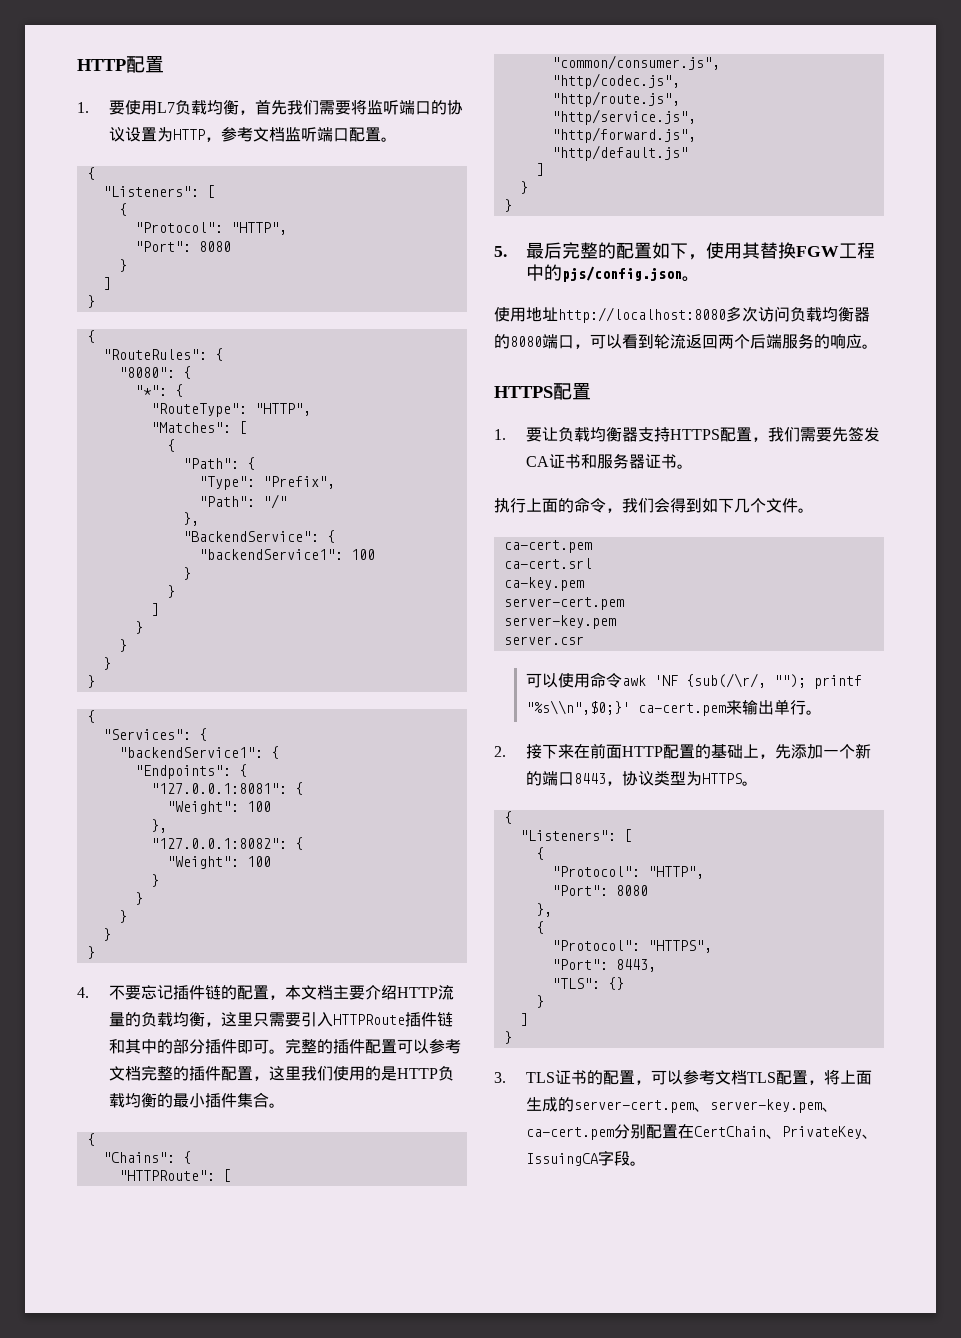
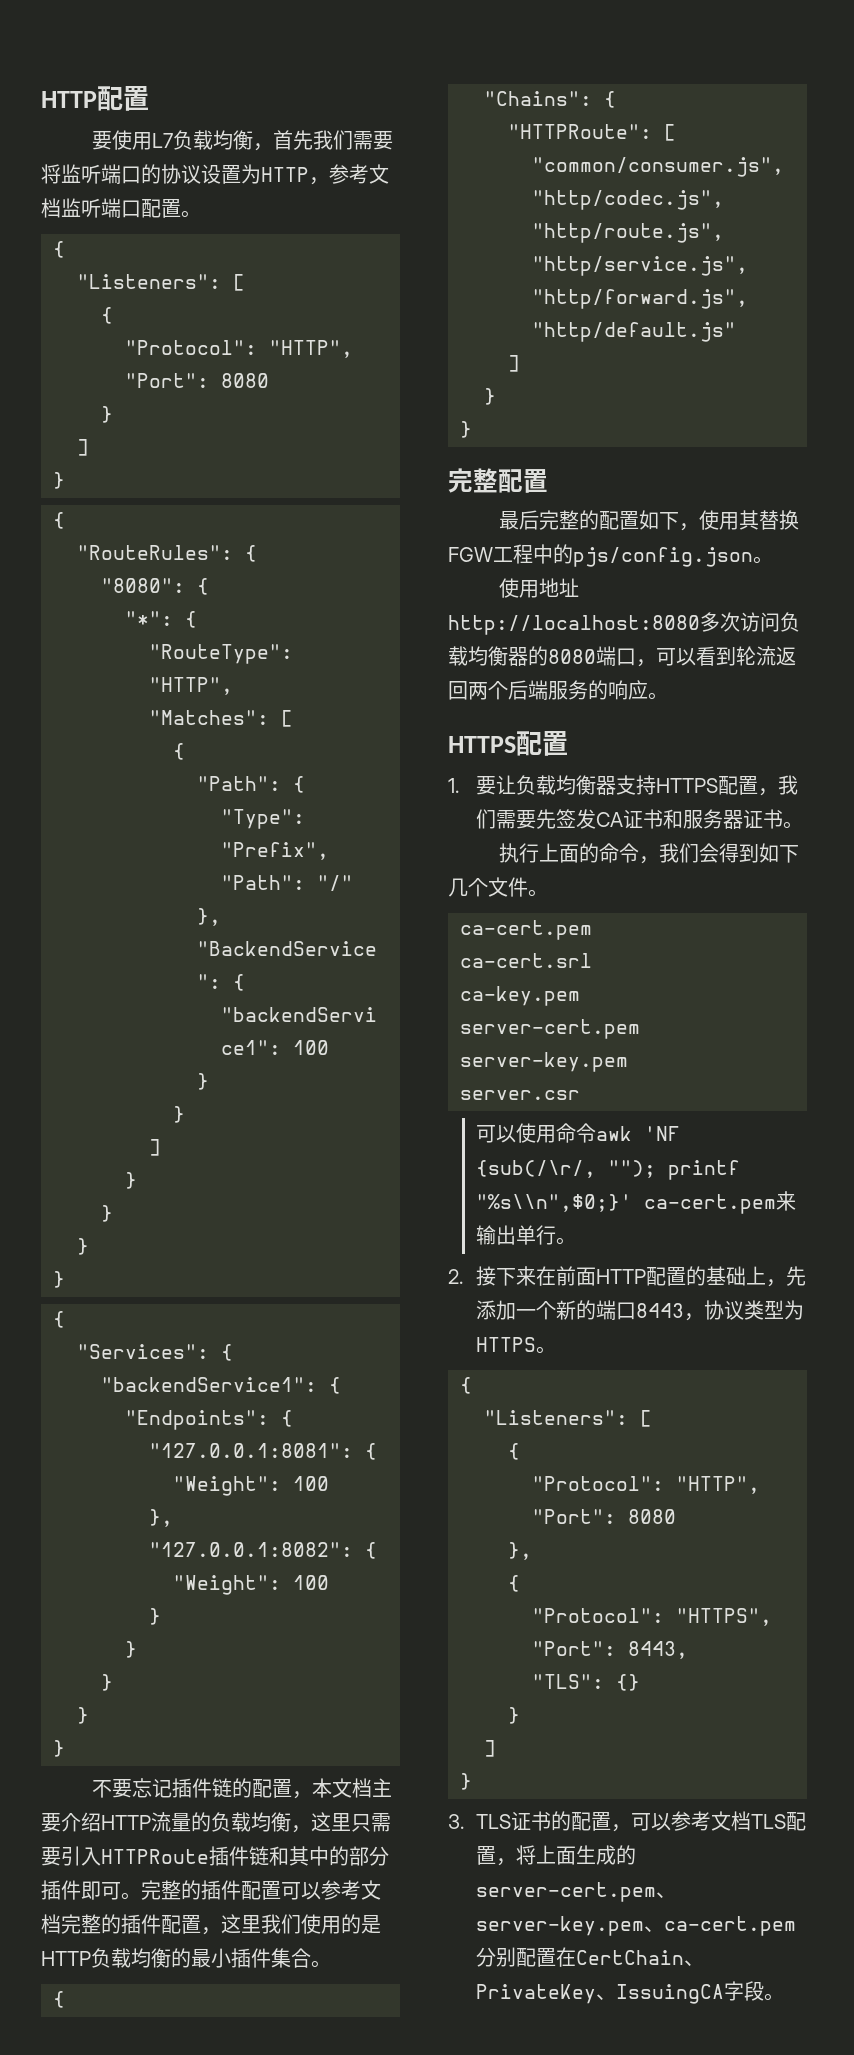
- 1.要使用L7负载均衡，首先我们需要将监听端口的协议设置为HTTP，参考文档监听端口配置。
+ 要使用L7负载均衡，首先我们需要将监听端口的协议设置为HTTP，参考文档监听端口配置。
- 4.不要忘记插件链的配置，本文档主要介绍HTTP流量的负载均衡，这里只需要引入HTTPRoute插件链和其中的部分插件即可。
+ 不要忘记插件链的配置，本文档主要介绍HTTP流量的负载均衡，这里只需要引入HTTPRoute插件链和其中的部分插件即可。
- 5.最后完整的配置如下，使用其替换FGW工程中的pjs/config.json。
+ 完整配置
+ 最后完整的配置如下，使用其替换FGW工程中的pjs/config.json。

